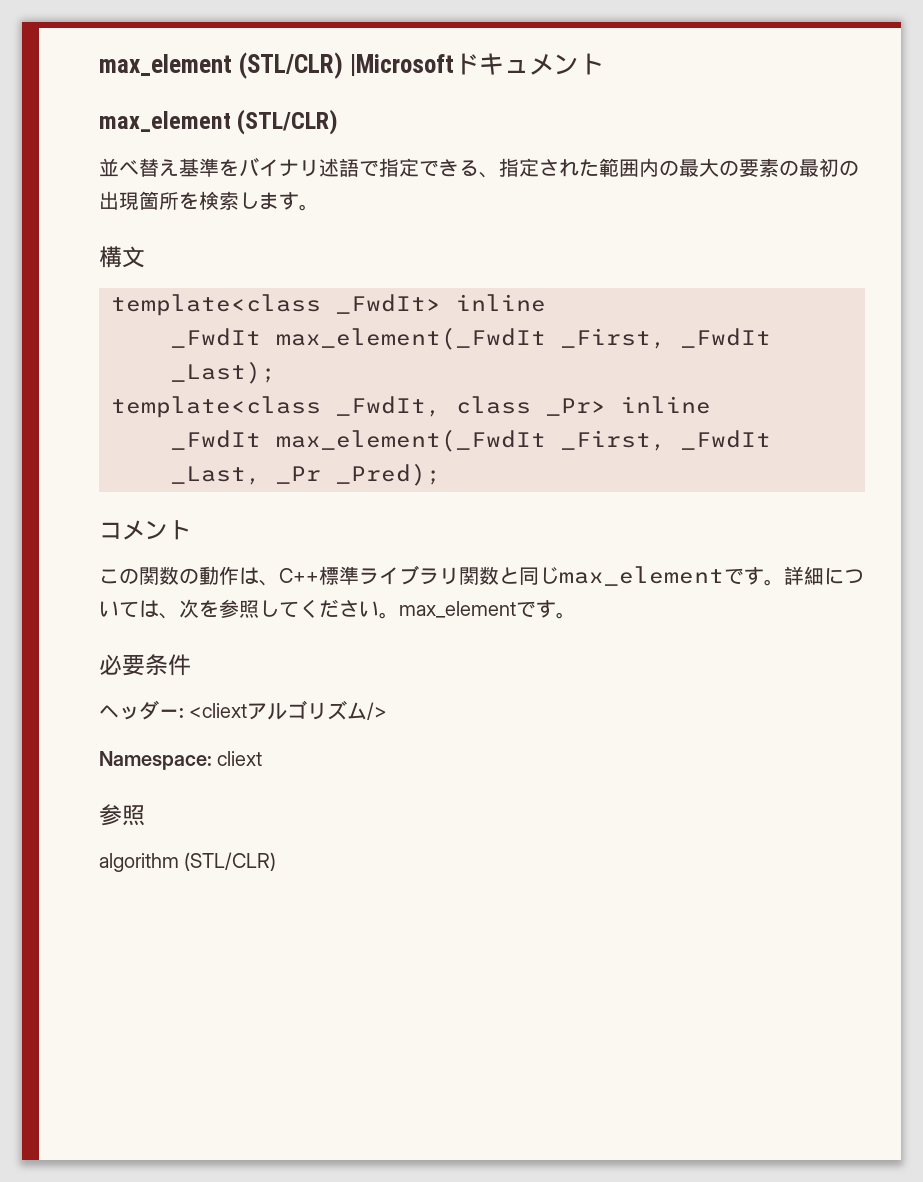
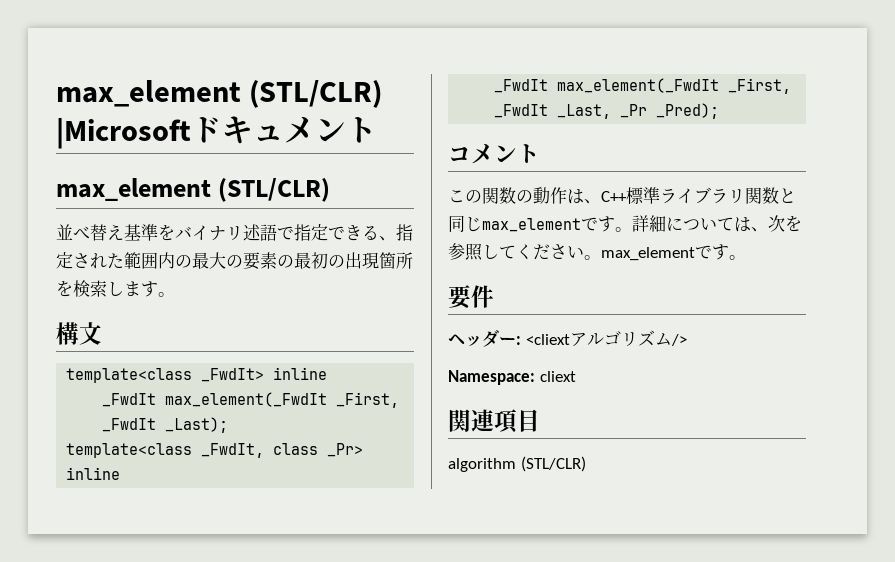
- 必要条件
+ 要件
  Namespace: cliext
- 参照
+ 関連項目

